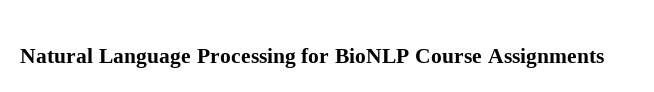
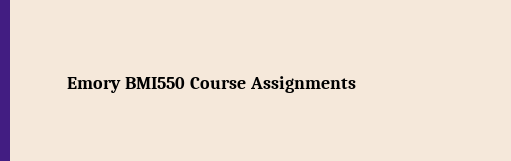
- Natural Language Processing for BioNLP Course Assignments
+ Emory BMI550 Course Assignments

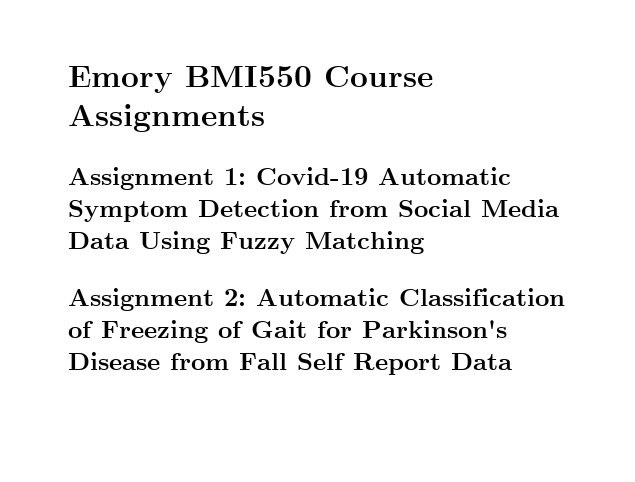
+ Assignment 1: Covid-19 Automatic Symptom Detection from Social Media Data Using Fuzzy Matching
+ Assignment 2: Automatic Classification of Freezing of Gait for Parkinson's Disease from Fall Self Report Data

